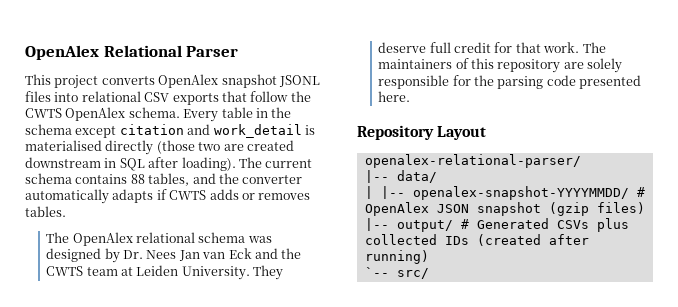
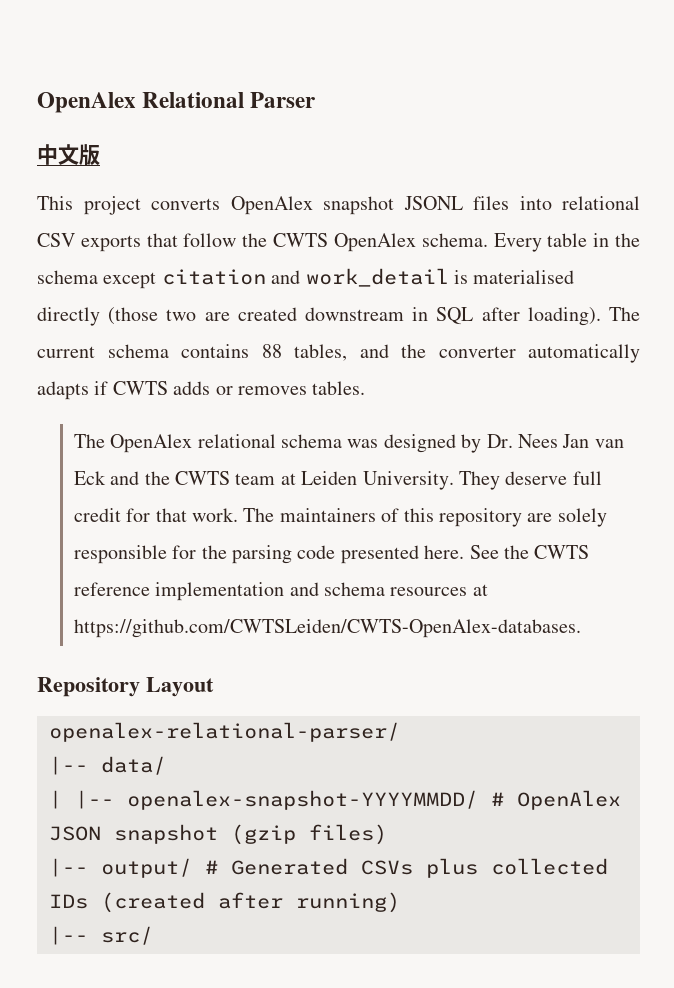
+ 中文版
+ See the CWTS reference implementation and schema resources at https://github.com/CWTSLeiden/CWTS-OpenAlex-databases.
- `-- src/
+ |-- src/

